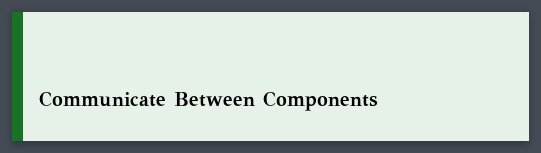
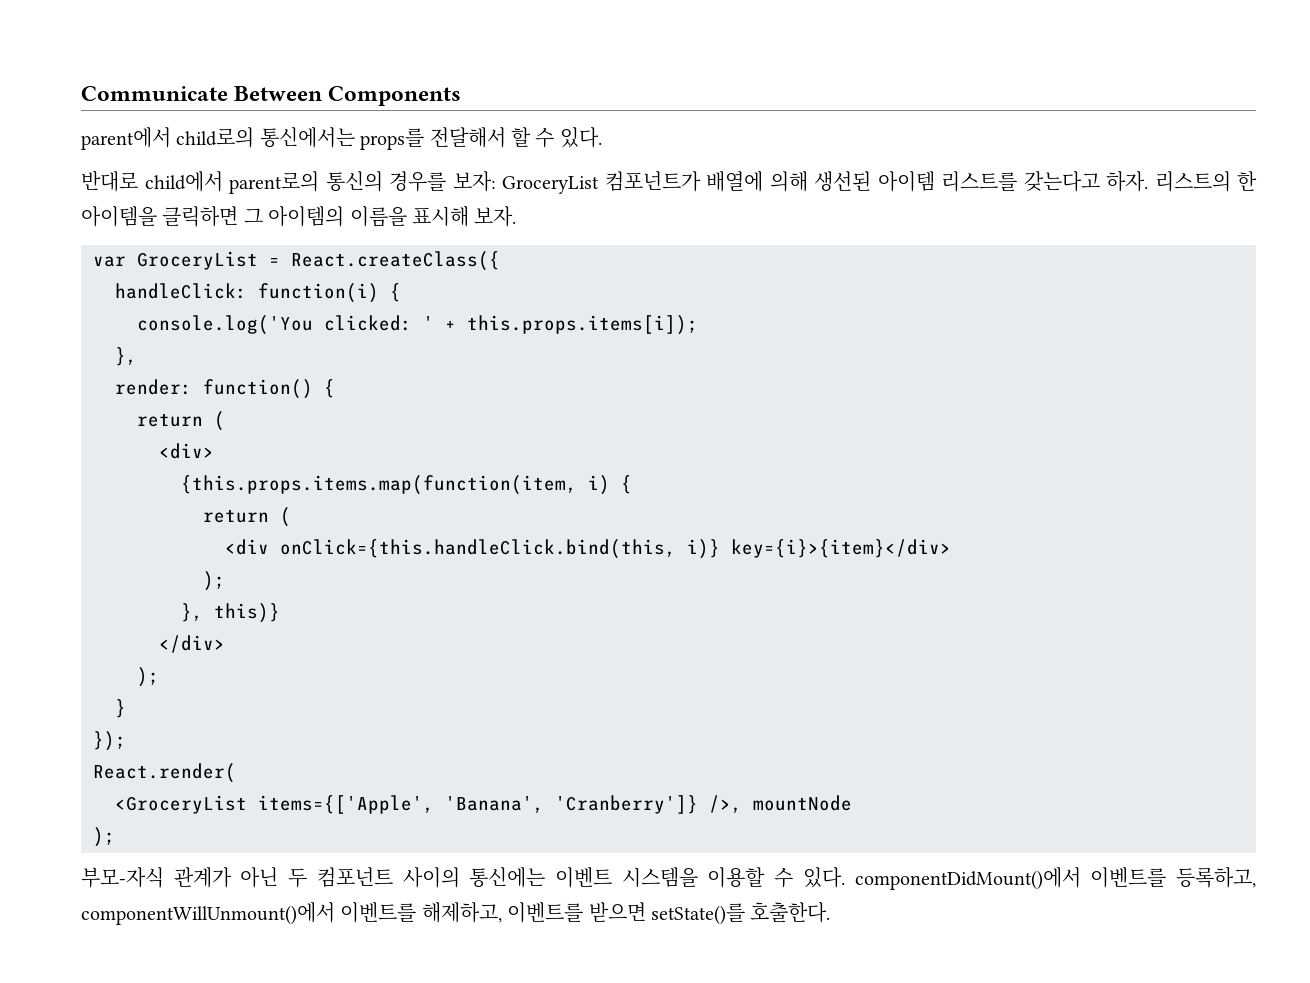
+ parent에서 child로의 통신에서는 props를 전달해서 할 수 있다.
+ 반대로 child에서 parent로의 통신의 경우를 보자: GroceryList 컴포넌트가 배열에 의해 생선된 아이템 리스트를 갖는다고 하자. 리스트의 한 아이템을 클릭하면 그 아이템의 이름을 표시해 보자.
+ var GroceryList = React.createClass({
+ handleClick: function(i) {
+ console.log('You clicked: ' + this.props.items[i]);
+ },
+ render: function() {
+ return (
+ <div>
+ {this.props.items.map(function(item, i) {
+ return (
+ <div onClick={this.handleClick.bind(this, i)} key={i}>{item}</div>
+ );
+ }, this)}
+ </div>
+ );
+ }
+ });
+ React.render(
+ <GroceryList items={['Apple', 'Banana', 'Cranberry']} />, mountNode
+ );
+ 부모-자식 관계가 아닌 두 컴포넌트 사이의 통신에는 이벤트 시스템을 이용할 수 있다. componentDidMount()에서 이벤트를 등록하고, componentWillUnmount()에서 이벤트를 해제하고, 이벤트를 받으면 setState()를 호출한다.

